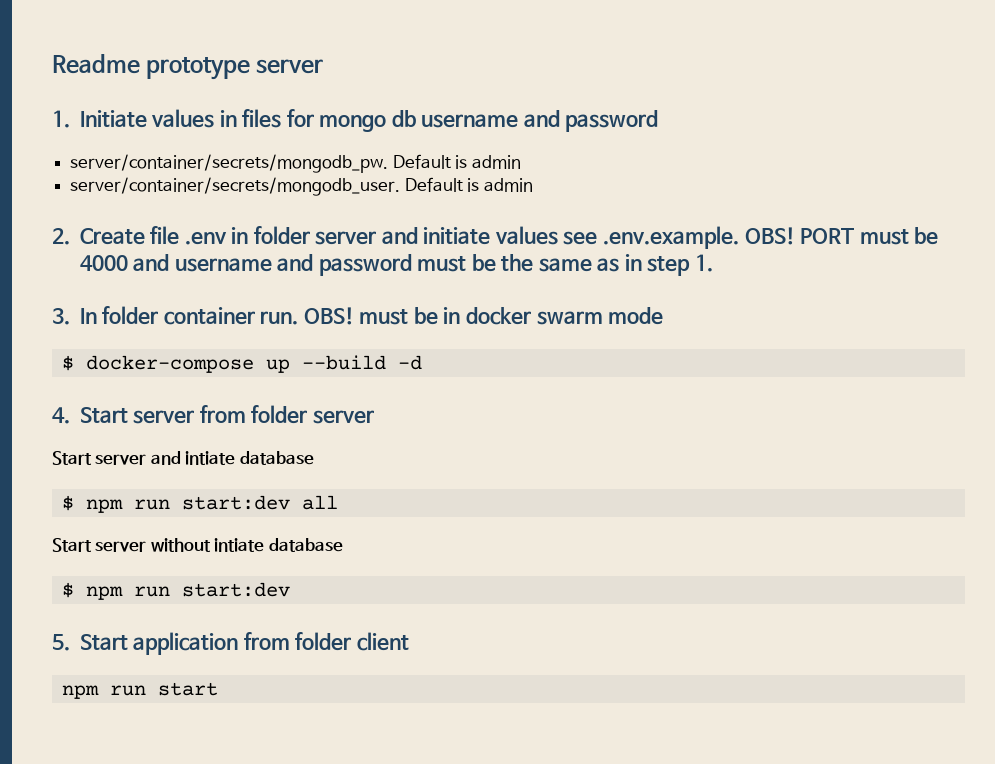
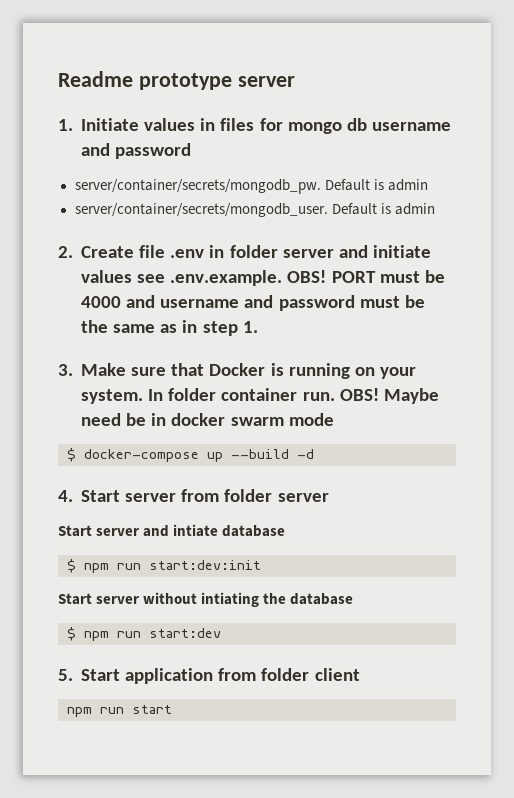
- 3. In folder container run.
+ 3. Make sure that Docker is running on your system. In folder container run.
- OBS! must be in docker swarm mode
+ OBS! Maybe need be in docker swarm mode
- $ npm run start:dev all
+ $ npm run start:dev:init
- Start server without intiate database
+ Start server without intiating the database

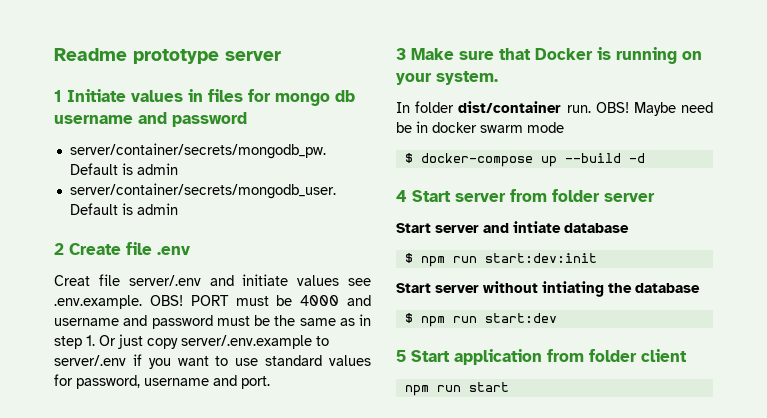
- 1. Initiate values in files for mongo db username and password
+ 1 Initiate values in files for mongo db username and password
- 2. Create file .env in folder server and initiate values see .env.example. OBS!
+ 2 Create file .env
+ Creat file server/.env and initiate values see .env.example. OBS!
- PORT must be 4000 and username and password must be the same as in step 1.
- 3. Make sure that Docker is running on your system. In folder container run.
+ PORT must be 4000 and username and password must be the same as in step 1. Or just copy server/.env.example to server/.env if you want to use standard values for password, username and port.
+ 3 Make sure that Docker is running on your system.
+ In folder dist/container run.
- 4. Start server from folder server
+ 4 Start server from folder server
- 5. Start application from folder client
+ 5 Start application from folder client

